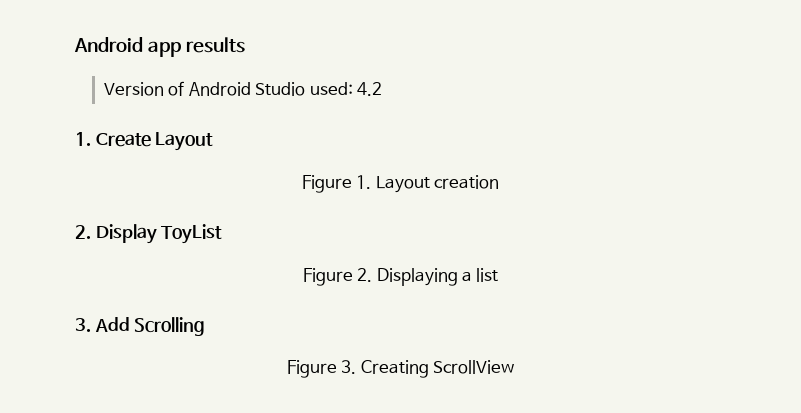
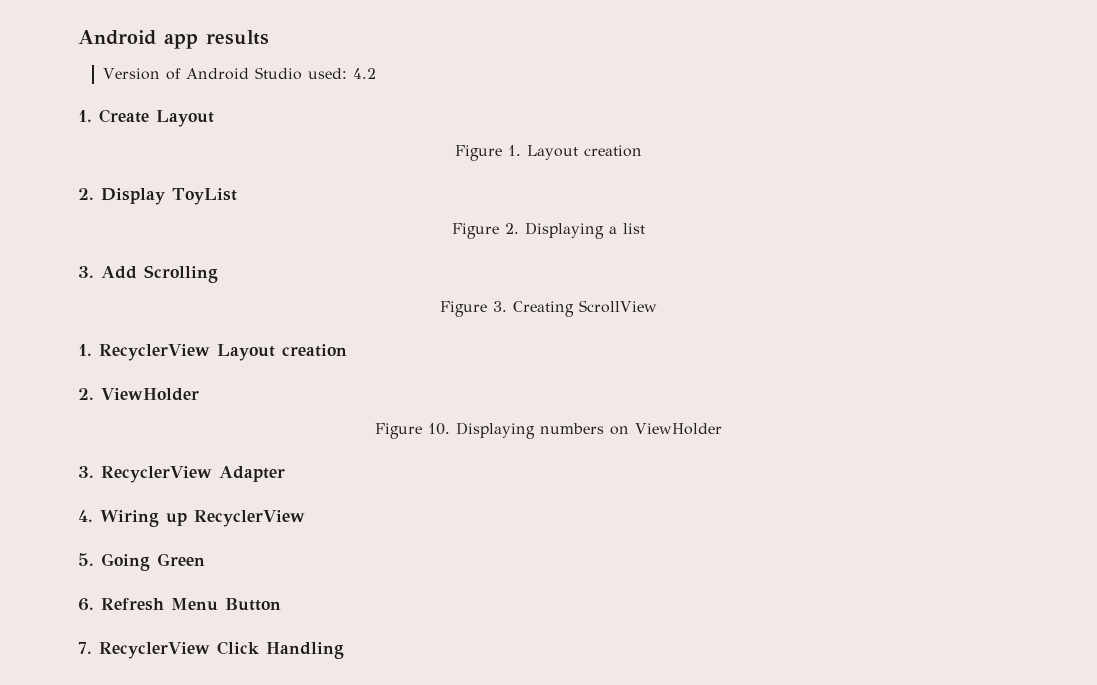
+ 1. RecyclerView Layout creation
+ 2. ViewHolder
+ Figure 10. Displaying numbers on ViewHolder
+ 3. RecyclerView Adapter
+ 4. Wiring up RecyclerView
+ 5. Going Green
+ 6. Refresh Menu Button
+ 7. RecyclerView Click Handling

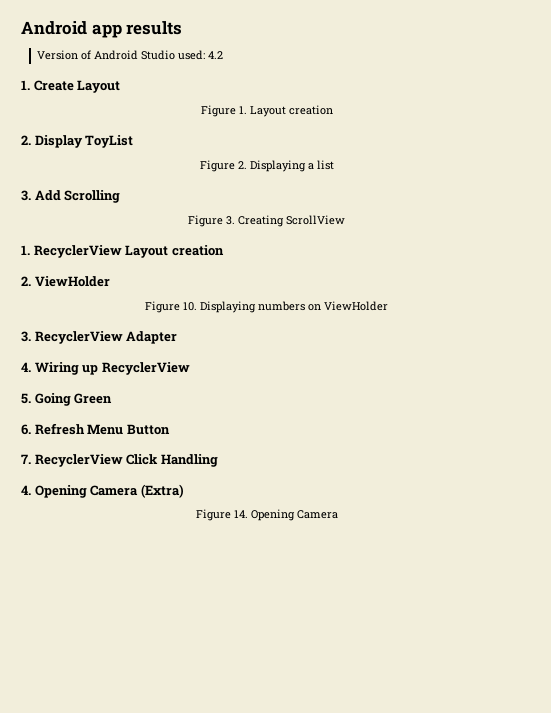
+ 4. Opening Camera (Extra)
+ Figure 14. Opening Camera

